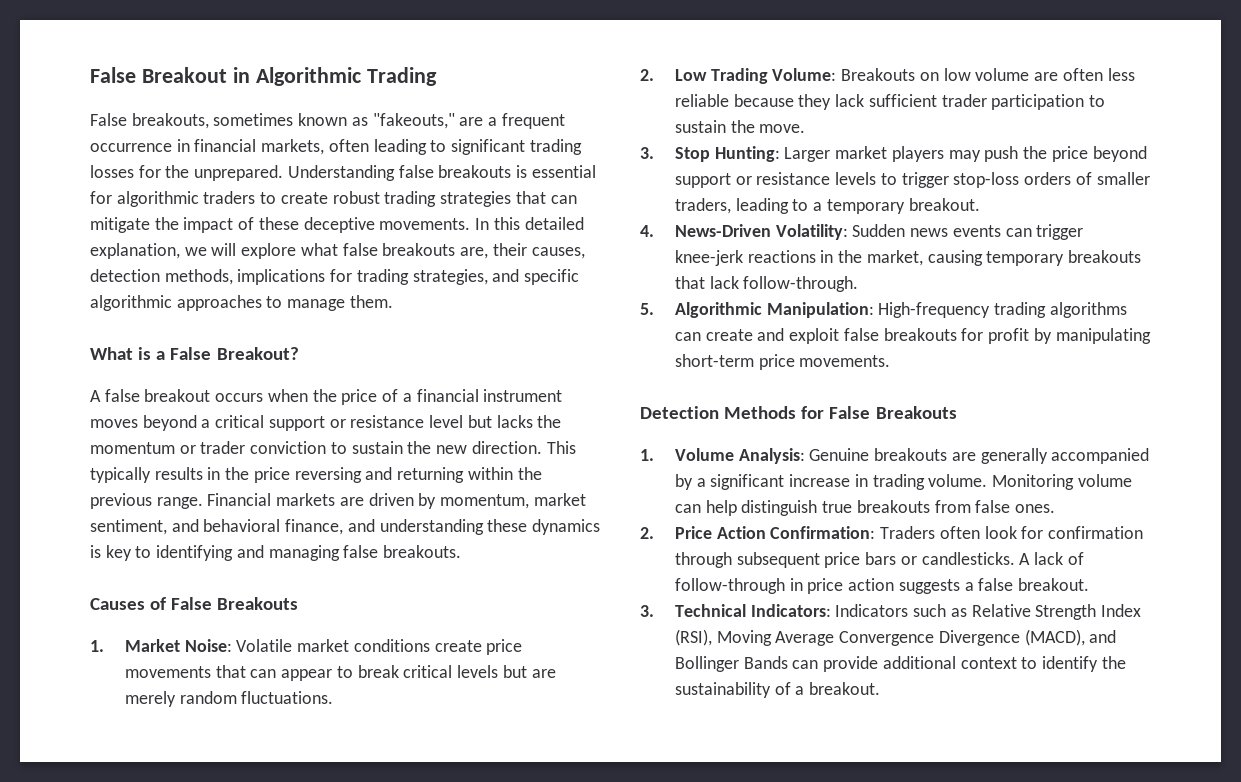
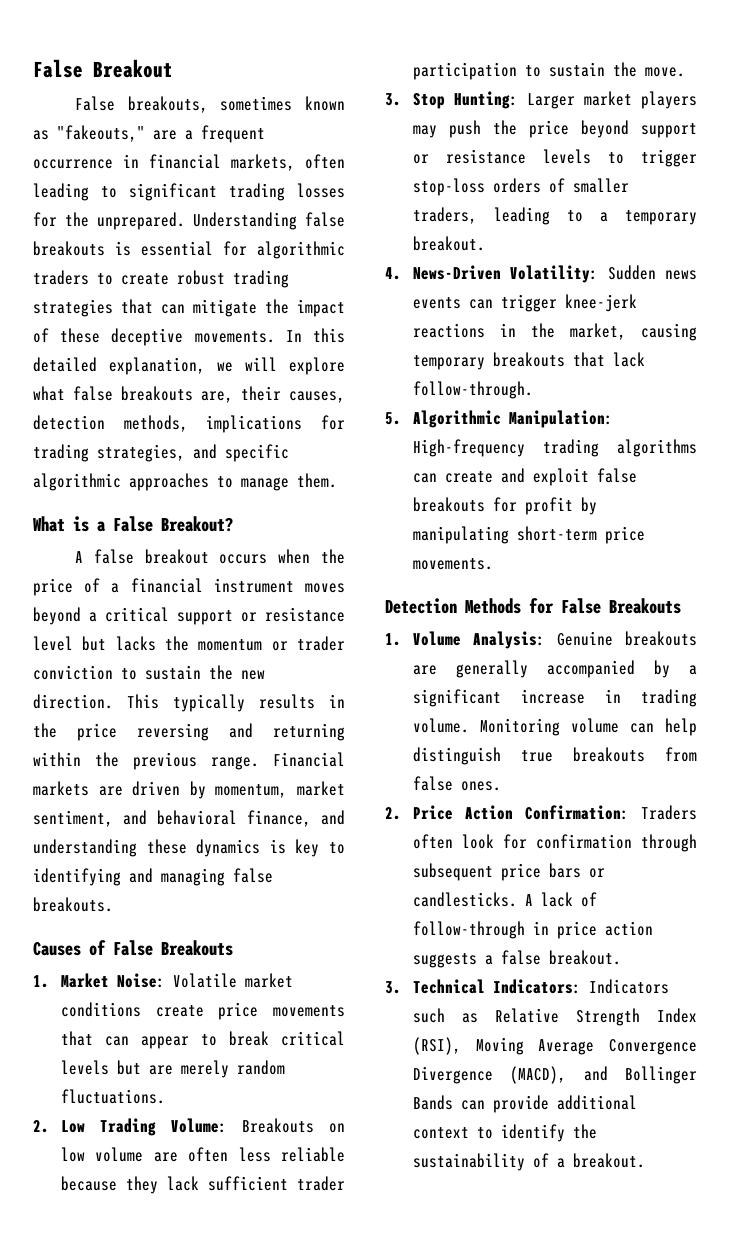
- False Breakout in Algorithmic Trading
+ False Breakout

